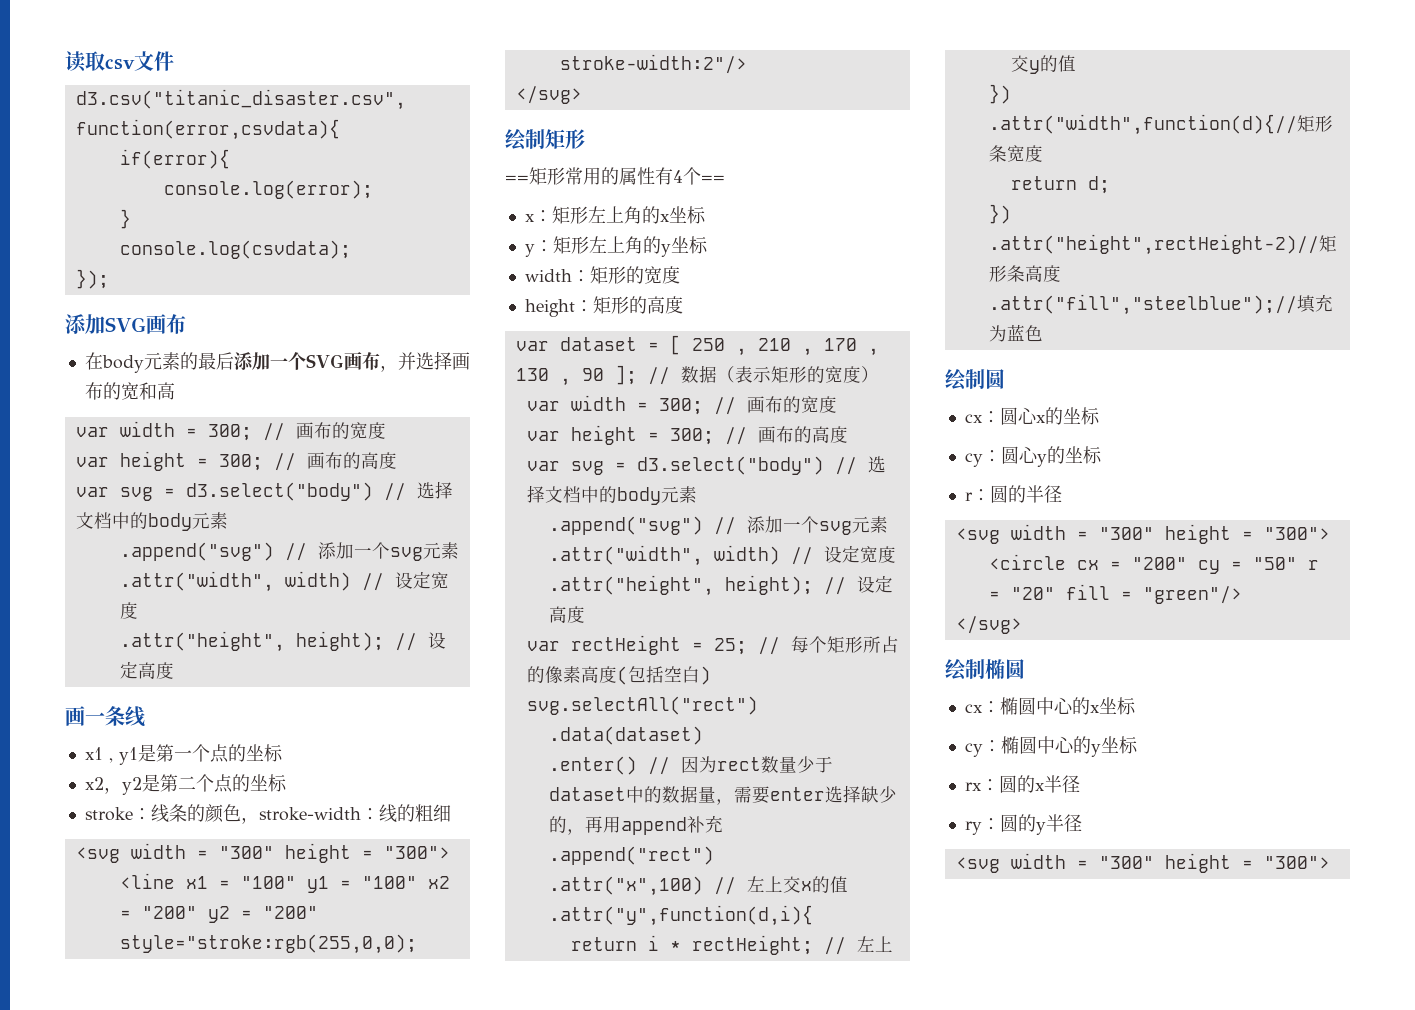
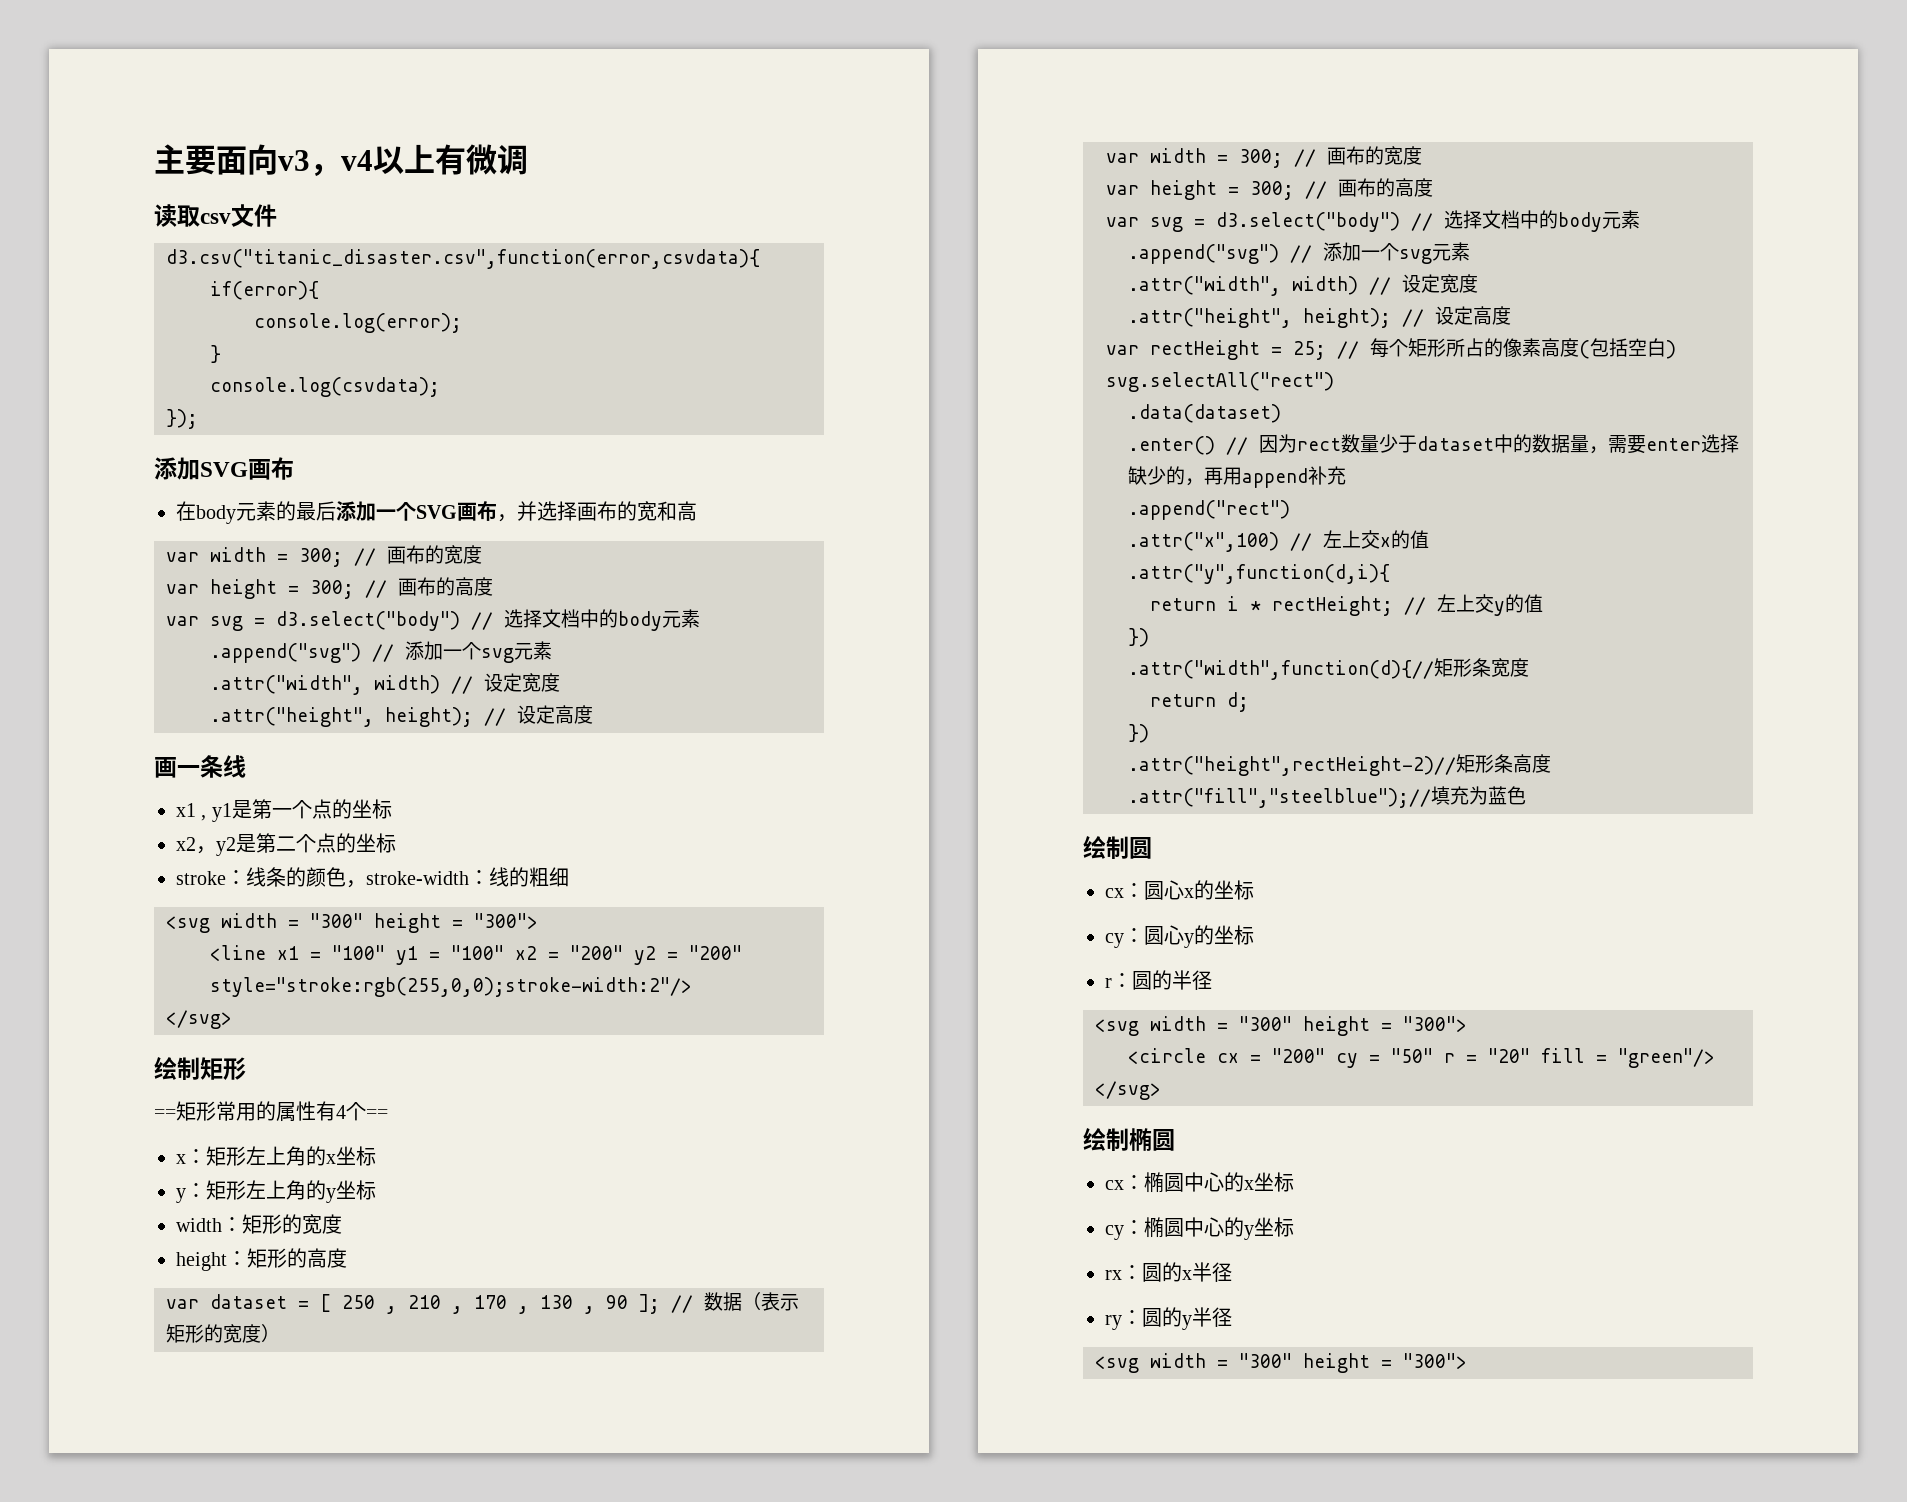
+ 主要面向v3，v4以上有微调

